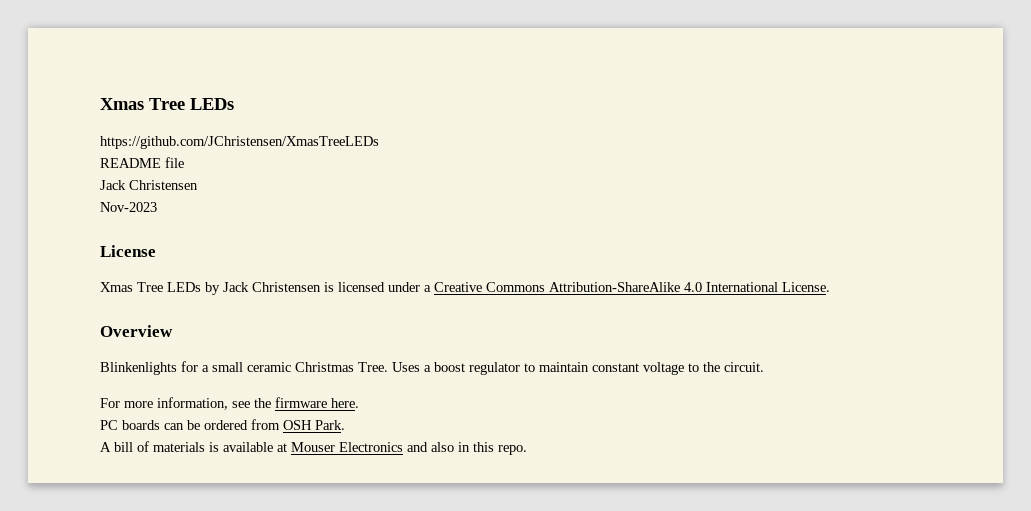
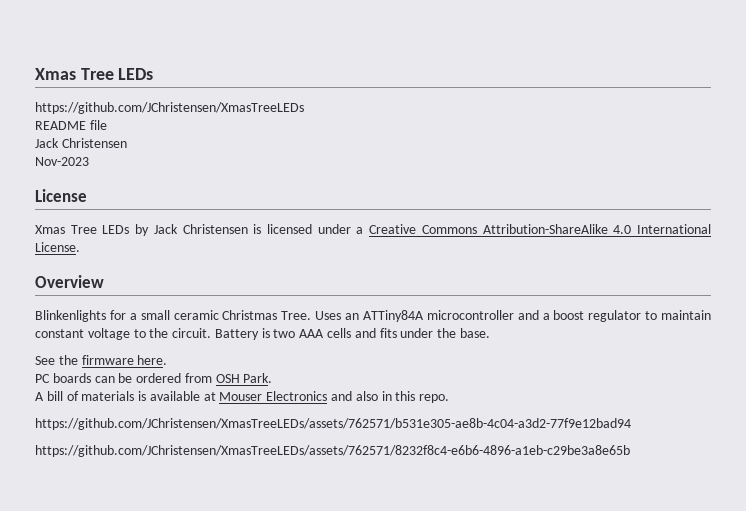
- Uses a boost regulator to maintain constant voltage to the circuit.
- For more information, see the firmware here.
+ Uses an ATTiny84A microcontroller and a boost regulator to maintain constant voltage to the circuit. Battery is two AAA cells and fits under the base.
+ See the firmware here.
+ https://github.com/JChristensen/XmasTreeLEDs/assets/762571/b531e305-ae8b-4c04-a3d2-77f9e12bad94
+ https://github.com/JChristensen/XmasTreeLEDs/assets/762571/8232f8c4-e6b6-4896-a1eb-c29be3a8e65b

